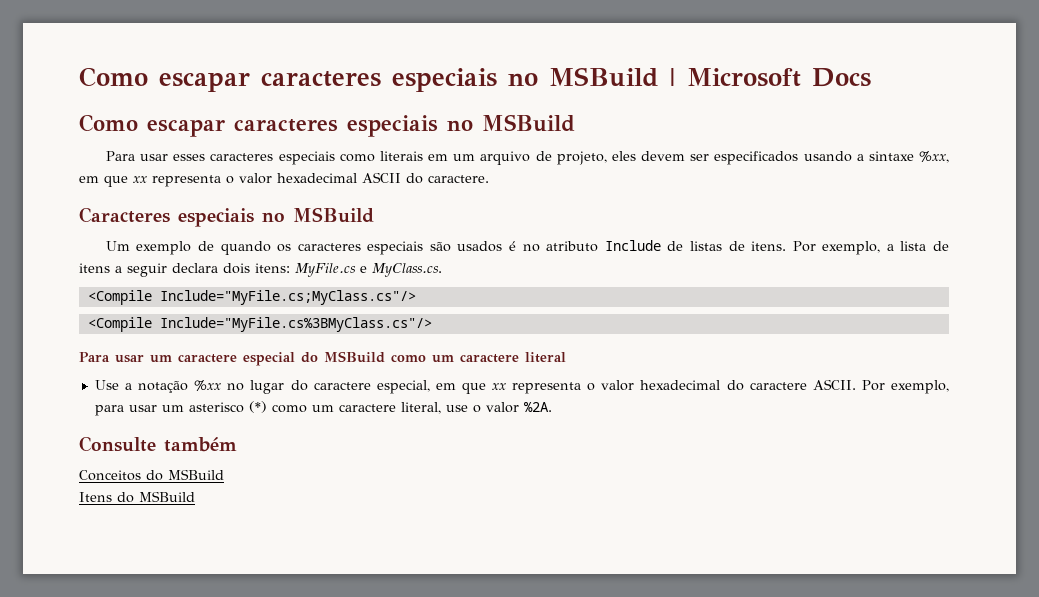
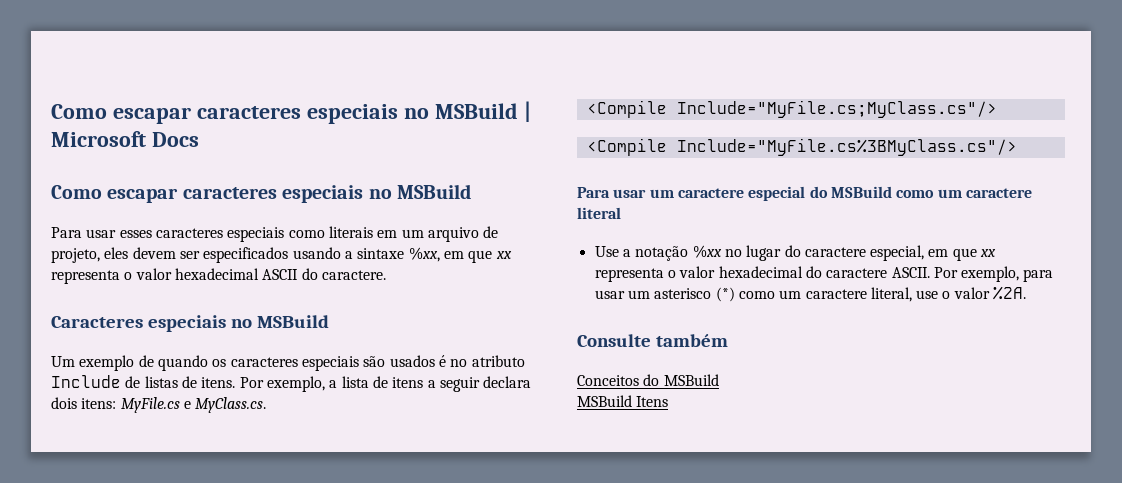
- Itens do MSBuild
+ MSBuild Itens

